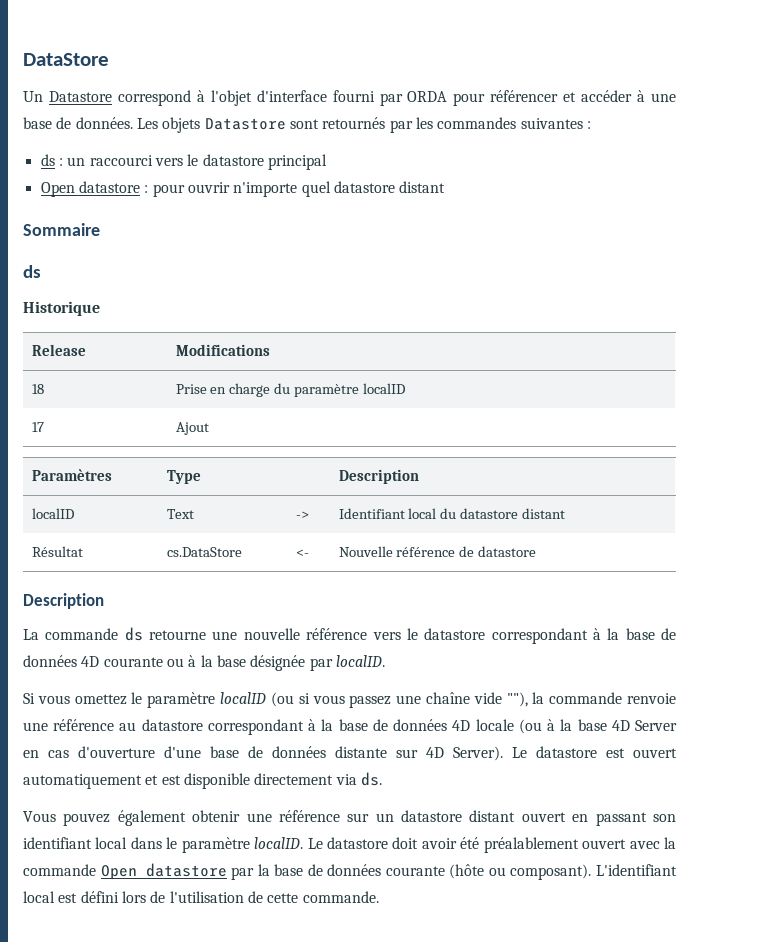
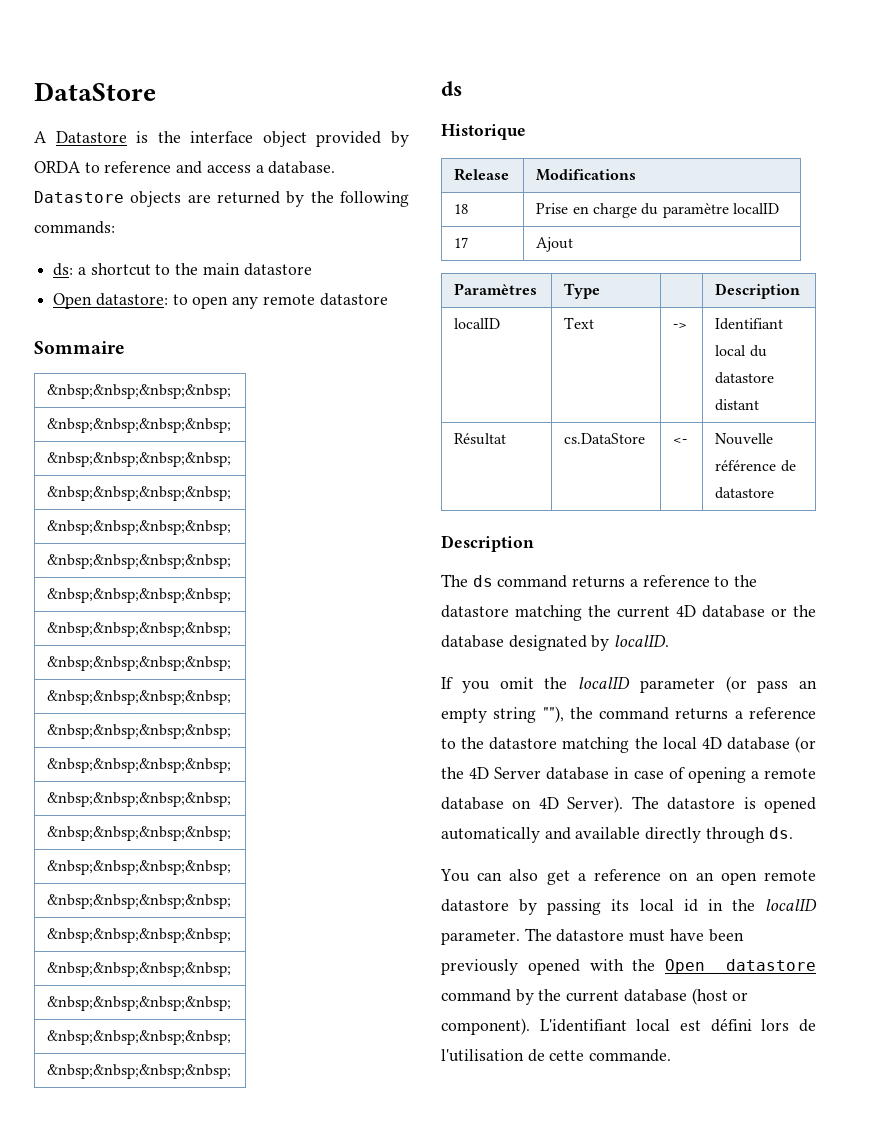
- Un Datastore correspond à l'objet d'interface fourni par ORDA pour référencer et accéder à une base de données. Les objets Datastore sont retournés par les commandes suivantes :
- ds : un raccourci vers le datastore principal
- Open datastore : pour ouvrir n'importe quel datastore distant
+ A Datastore is the interface object provided by ORDA to reference and access a database. Datastore objects are returned by the following commands:
+ ds: a shortcut to the main datastore
+ Open datastore: to open any remote datastore
  Sommaire
+ &nbsp;&nbsp;&nbsp;&nbsp;
+ &nbsp;&nbsp;&nbsp;&nbsp;
+ &nbsp;&nbsp;&nbsp;&nbsp;
+ &nbsp;&nbsp;&nbsp;&nbsp;
+ &nbsp;&nbsp;&nbsp;&nbsp;
+ &nbsp;&nbsp;&nbsp;&nbsp;
+ &nbsp;&nbsp;&nbsp;&nbsp;
+ &nbsp;&nbsp;&nbsp;&nbsp;
+ &nbsp;&nbsp;&nbsp;&nbsp;
+ &nbsp;&nbsp;&nbsp;&nbsp;
+ &nbsp;&nbsp;&nbsp;&nbsp;
+ &nbsp;&nbsp;&nbsp;&nbsp;
+ &nbsp;&nbsp;&nbsp;&nbsp;
+ &nbsp;&nbsp;&nbsp;&nbsp;
+ &nbsp;&nbsp;&nbsp;&nbsp;
+ &nbsp;&nbsp;&nbsp;&nbsp;
+ &nbsp;&nbsp;&nbsp;&nbsp;
+ &nbsp;&nbsp;&nbsp;&nbsp;
+ &nbsp;&nbsp;&nbsp;&nbsp;
+ &nbsp;&nbsp;&nbsp;&nbsp;
+ &nbsp;&nbsp;&nbsp;&nbsp;
- La commande ds retourne une nouvelle référence vers le datastore correspondant à la base de données 4D courante ou à la base désignée par localID.
- Si vous omettez le paramètre localID (ou si vous passez une chaîne vide ""), la commande renvoie une référence au datastore correspondant à la base de données 4D locale (ou à la base 4D Server en cas d'ouverture d'une base de données distante sur 4D Server). Le datastore est ouvert automatiquement et est disponible directement via ds.
- Vous pouvez également obtenir une référence sur un datastore distant ouvert en passant son identifiant local dans le paramètre localID. Le datastore doit avoir été préalablement ouvert avec la commande Open datastore par la base de données courante (hôte ou composant).
+ The ds command returns a reference to the datastore matching the current 4D database or the database designated by localID.
+ If you omit the localID parameter (or pass an empty string ""), the command returns a reference to the datastore matching the local 4D database (or the 4D Server database in case of opening a remote database on 4D Server). The datastore is opened automatically and available directly through ds.
+ You can also get a reference on an open remote datastore by passing its local id in the localID parameter. The datastore must have been previously opened with the Open datastore command by the current database (host or component).

